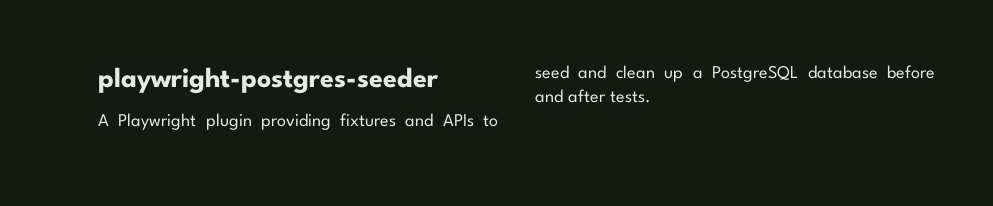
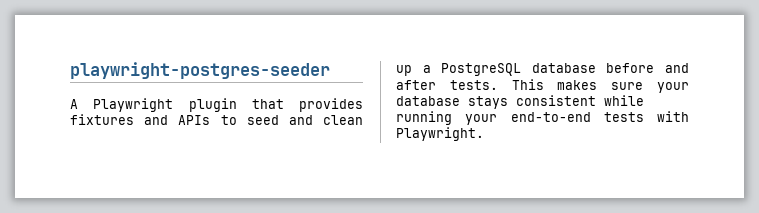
- A Playwright plugin providing fixtures and APIs to seed and clean up a PostgreSQL database before and after tests.
+ A Playwright plugin that provides fixtures and APIs to seed and clean up a PostgreSQL database before and after tests.
+ This makes sure your database stays consistent while running your end-to-end tests with Playwright.

